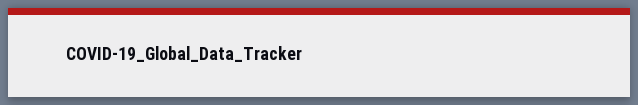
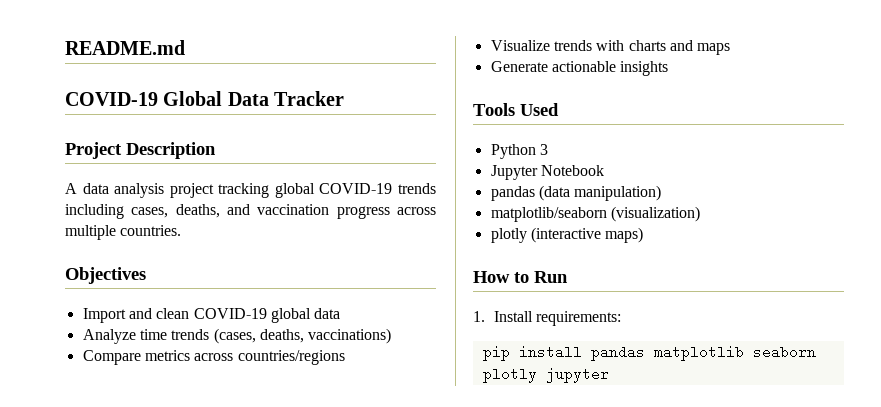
- COVID-19_Global_Data_Tracker
+ README.md
+ COVID-19 Global Data Tracker
+ Project Description
+ A data analysis project tracking global COVID-19 trends including cases, deaths, and vaccination progress across multiple countries.
+ Objectives
+ Import and clean COVID-19 global data
+ Analyze time trends (cases, deaths, vaccinations)
+ Compare metrics across countries/regions
+ Visualize trends with charts and maps
+ Generate actionable insights
+ Tools Used
+ Python 3
+ Jupyter Notebook
+ pandas (data manipulation)
+ matplotlib/seaborn (visualization)
+ plotly (interactive maps)
+ How to Run
+ 1. Install requirements:
+ pip install pandas matplotlib seaborn plotly jupyter

